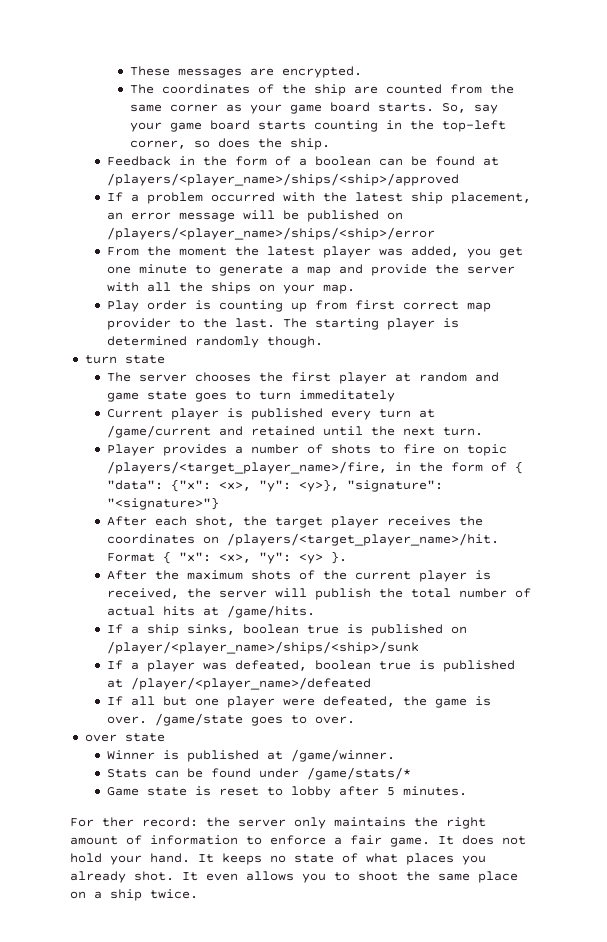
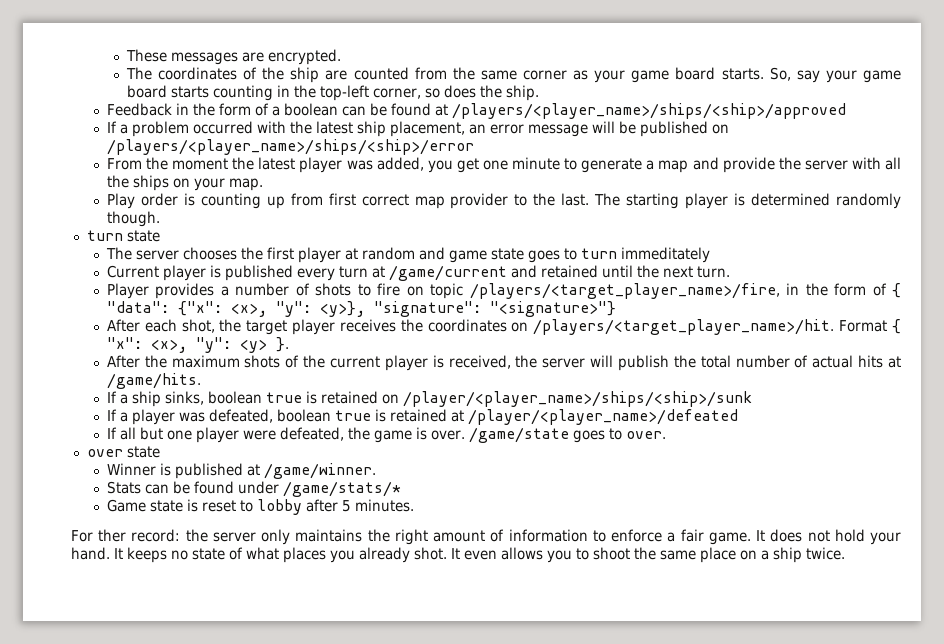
- If a ship sinks, boolean true is published on /player/<player_name>/ships/<ship>/sunk
+ If a ship sinks, boolean true is retained on /player/<player_name>/ships/<ship>/sunk
- If a player was defeated, boolean true is published at /player/<player_name>/defeated
+ If a player was defeated, boolean true is retained at /player/<player_name>/defeated

